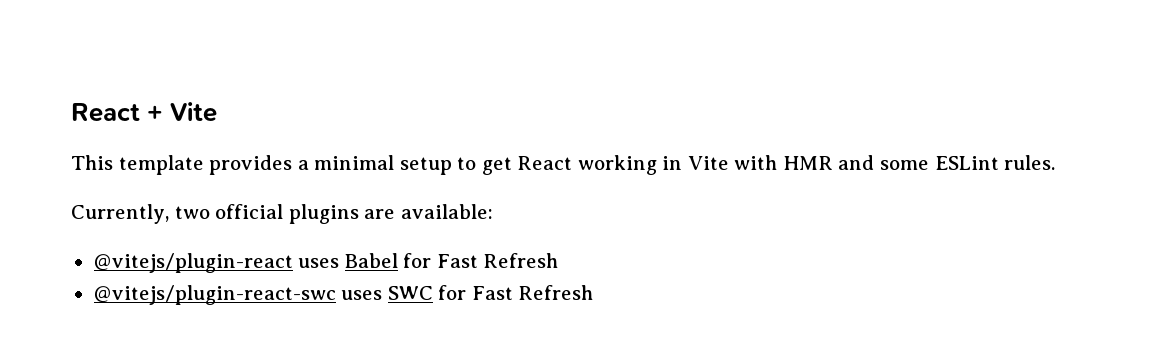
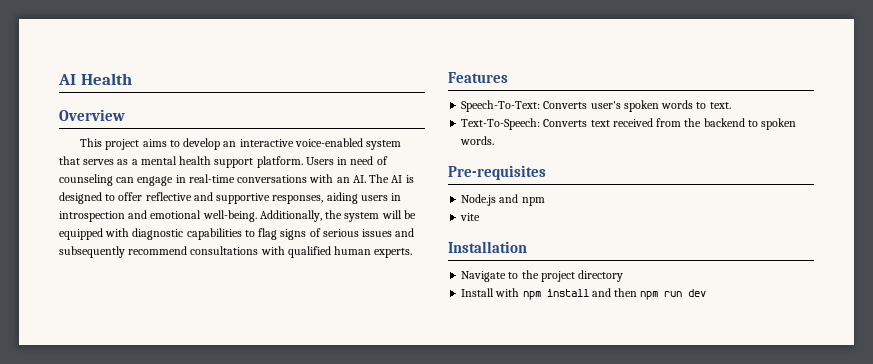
- React + Vite
- This template provides a minimal setup to get React working in Vite with HMR and some ESLint rules.
- Currently, two official plugins are available:
- @vitejs/plugin-react uses Babel for Fast Refresh
- @vitejs/plugin-react-swc uses SWC for Fast Refresh
+ AI Health
+ Overview
+ This project aims to develop an interactive voice-enabled system that serves as a mental health support platform. Users in need of counseling can engage in real-time conversations with an AI. The AI is designed to offer reflective and supportive responses, aiding users in introspection and emotional well-being. Additionally, the system will be equipped with diagnostic capabilities to flag signs of serious issues and subsequently recommend consultations with qualified human experts.
+ Features
+ Speech-To-Text: Converts user's spoken words to text.
+ Text-To-Speech: Converts text received from the backend to spoken words.
+ Pre-requisites
+ Node.js and npm
+ vite
+ Installation
+ Navigate to the project directory
+ Install with npm install and then npm run dev

